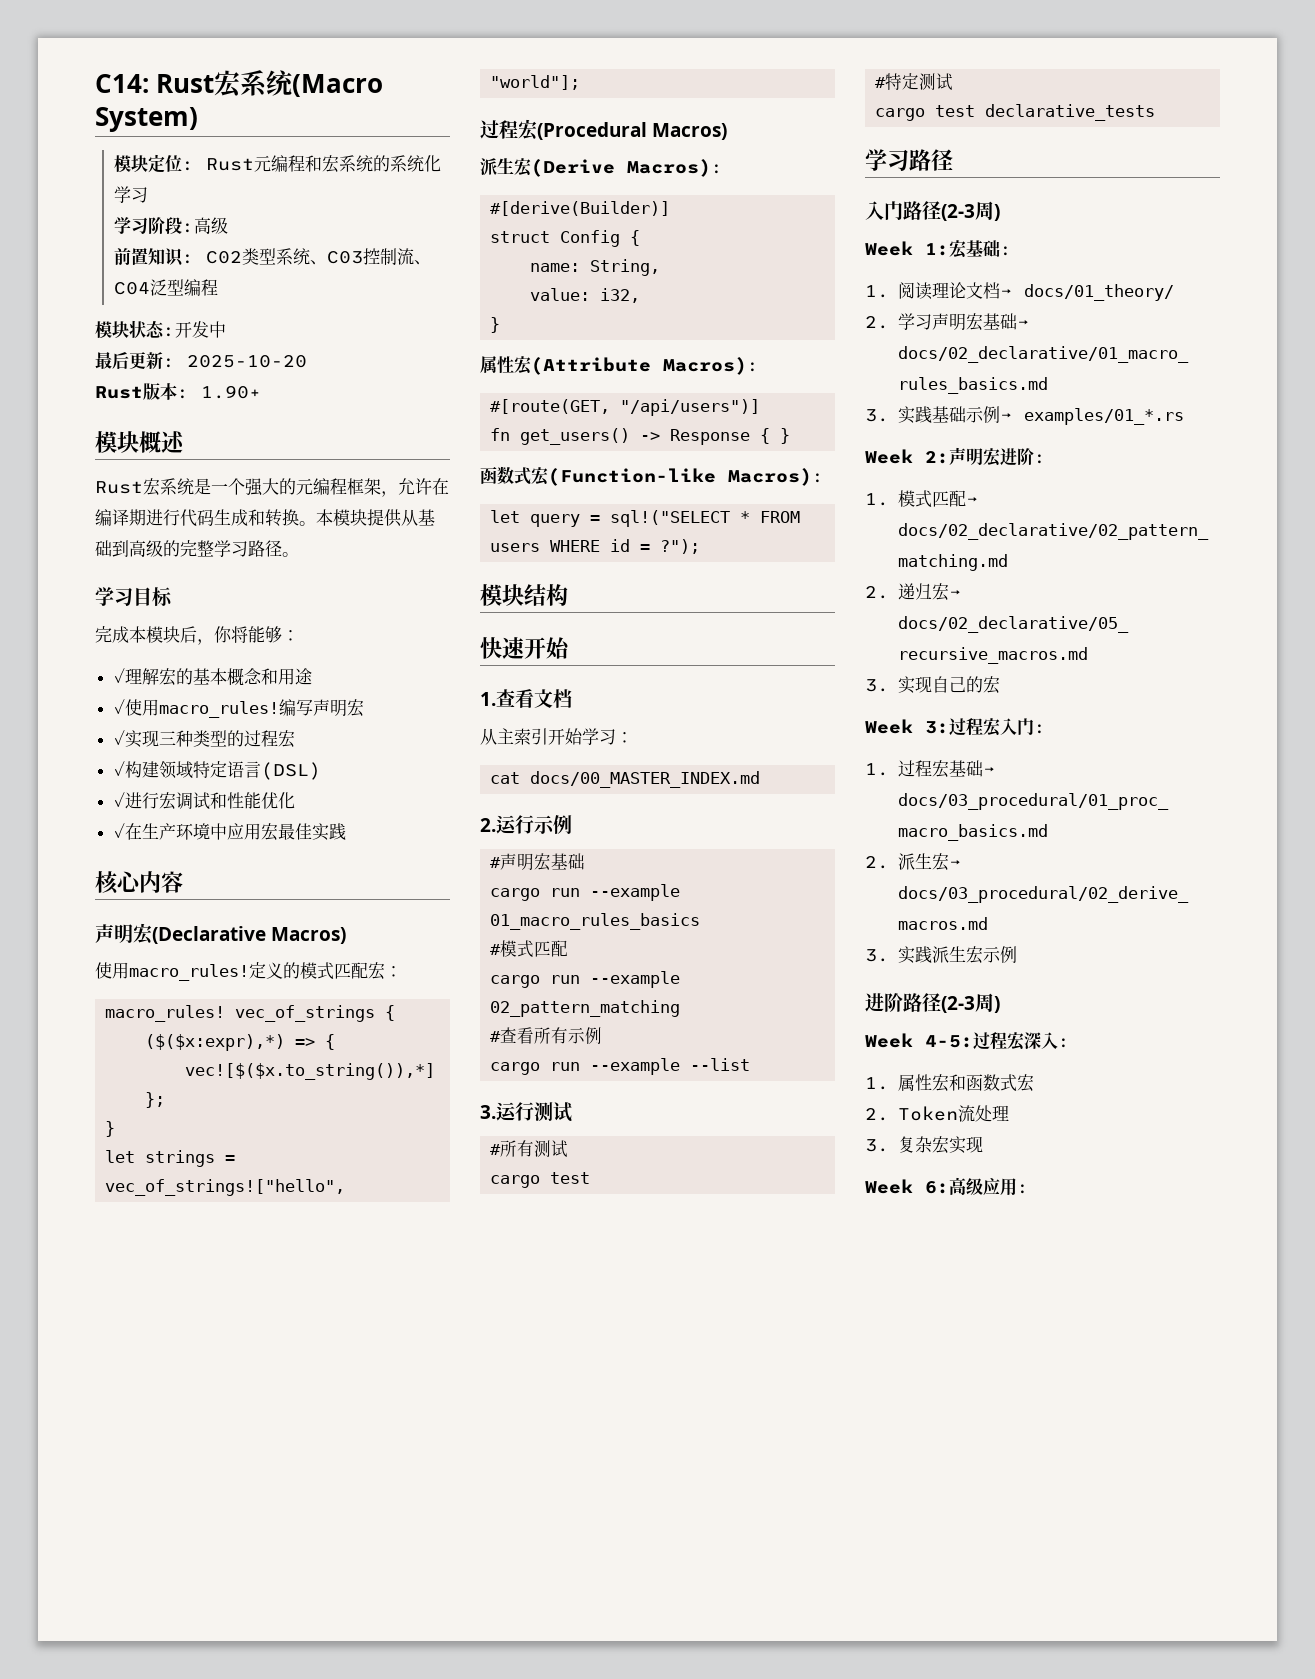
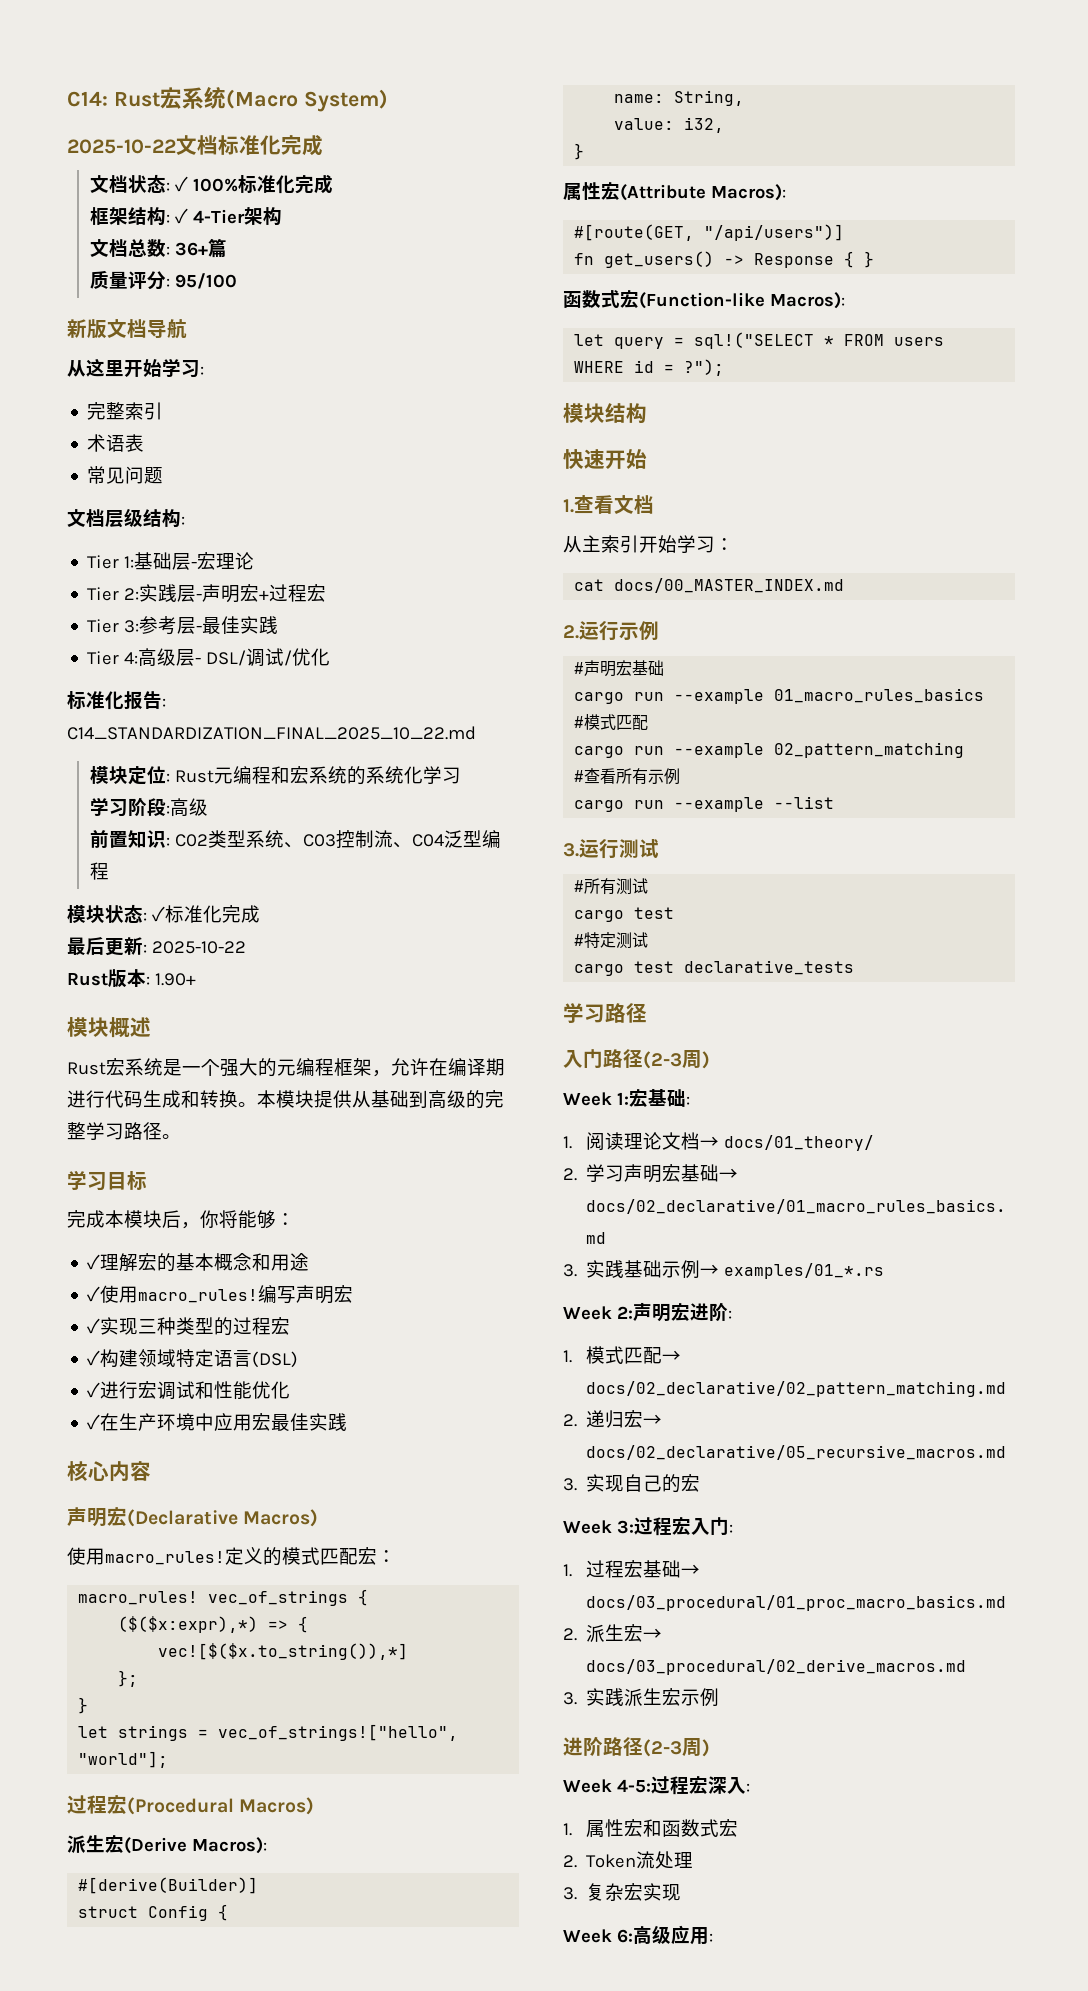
+ 2025-10-22文档标准化完成
+ 文档状态: ✓ 100%标准化完成
+ 框架结构: ✓ 4-Tier架构
+ 文档总数: 36+篇
+ 质量评分: 95/100
+ 新版文档导航
+ 从这里开始学习:
+ 完整索引
+ 术语表
+ 常见问题
+ 文档层级结构:
+ Tier 1:基础层-宏理论
+ Tier 2:实践层-声明宏+过程宏
+ Tier 3:参考层-最佳实践
+ Tier 4:高级层- DSL/调试/优化
+ 标准化报告: C14_STANDARDIZATION_FINAL_2025_10_22.md
- 模块状态:开发中
+ 模块状态: ✓标准化完成
- 最后更新: 2025-10-20
+ 最后更新: 2025-10-22

